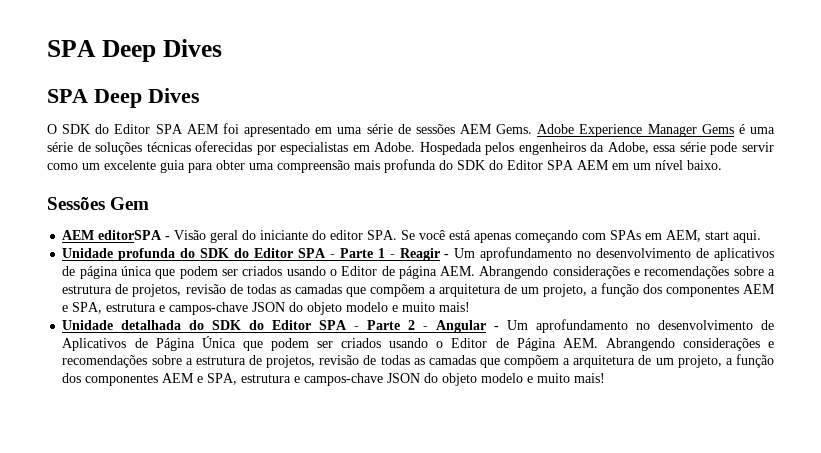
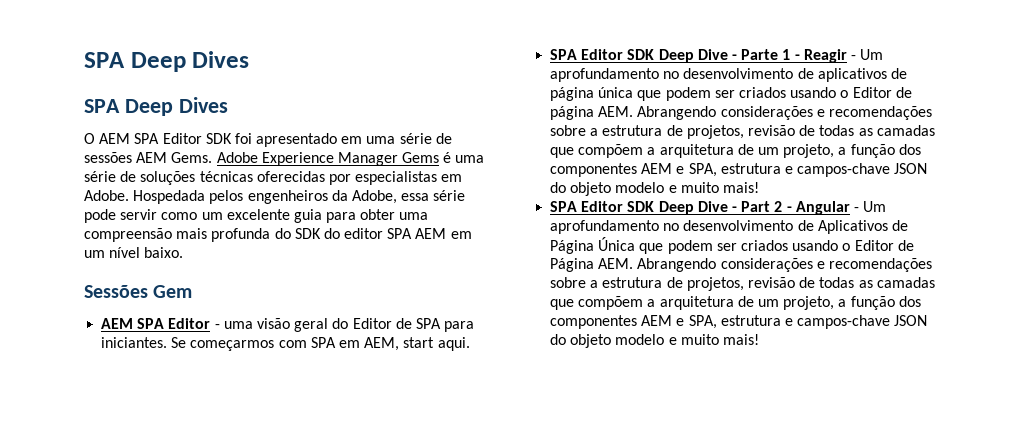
- O SDK do Editor SPA AEM foi apresentado em uma série de sessões AEM Gems.
+ O AEM SPA Editor SDK foi apresentado em uma série de sessões AEM Gems.
- Hospedada pelos engenheiros da Adobe, essa série pode servir como um excelente guia para obter uma compreensão mais profunda do SDK do Editor SPA AEM em um nível baixo.
+ Hospedada pelos engenheiros da Adobe, essa série pode servir como um excelente guia para obter uma compreensão mais profunda do SDK do editor SPA AEM em um nível baixo.
- AEM editorSPA - Visão geral do iniciante do editor SPA. Se você está apenas começando com SPAs em AEM, start aqui.
- Unidade profunda do SDK do Editor SPA - Parte 1 - Reagir - Um aprofundamento no desenvolvimento de aplicativos de página única que podem ser criados usando o Editor de página AEM. Abrangendo considerações e recomendações sobre a estrutura de projetos, revisão de todas as camadas que compõem a arquitetura de um projeto, a função dos componentes AEM e SPA, estrutura e campos-chave JSON do objeto modelo e muito mais!
+ AEM SPA Editor - uma visão geral do Editor de SPA para iniciantes. Se começarmos com SPA em AEM, start aqui.
+ SPA Editor SDK Deep Dive - Parte 1 - Reagir - Um aprofundamento no desenvolvimento de aplicativos de página única que podem ser criados usando o Editor de página AEM. Abrangendo considerações e recomendações sobre a estrutura de projetos, revisão de todas as camadas que compõem a arquitetura de um projeto, a função dos componentes AEM e SPA, estrutura e campos-chave JSON do objeto modelo e muito mais!
- Unidade detalhada do SDK do Editor SPA - Parte 2 - Angular - Um aprofundamento no desenvolvimento de Aplicativos de Página Única que podem ser criados usando o Editor de Página AEM. Abrangendo considerações e recomendações sobre a estrutura de projetos, revisão de todas as camadas que compõem a arquitetura de um projeto, a função dos componentes AEM e SPA, estrutura e campos-chave JSON do objeto modelo e muito mais!
+ SPA Editor SDK Deep Dive - Part 2 - Angular - Um aprofundamento no desenvolvimento de Aplicativos de Página Única que podem ser criados usando o Editor de Página AEM. Abrangendo considerações e recomendações sobre a estrutura de projetos, revisão de todas as camadas que compõem a arquitetura de um projeto, a função dos componentes AEM e SPA, estrutura e campos-chave JSON do objeto modelo e muito mais!

